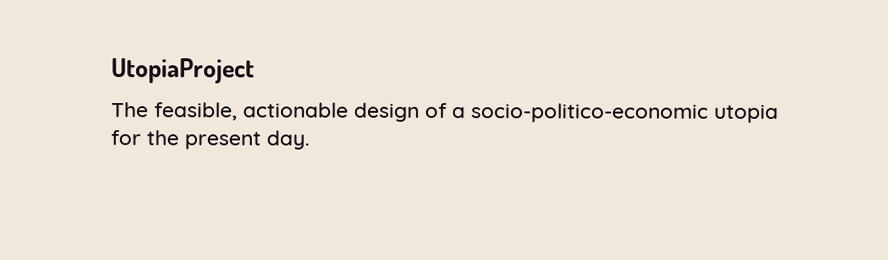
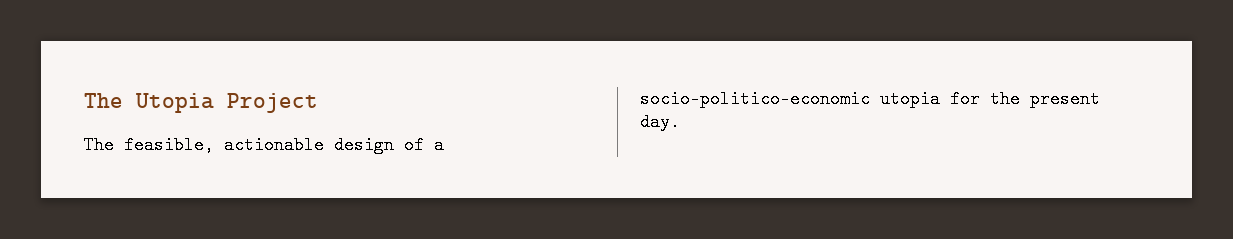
- UtopiaProject
+ The Utopia Project

